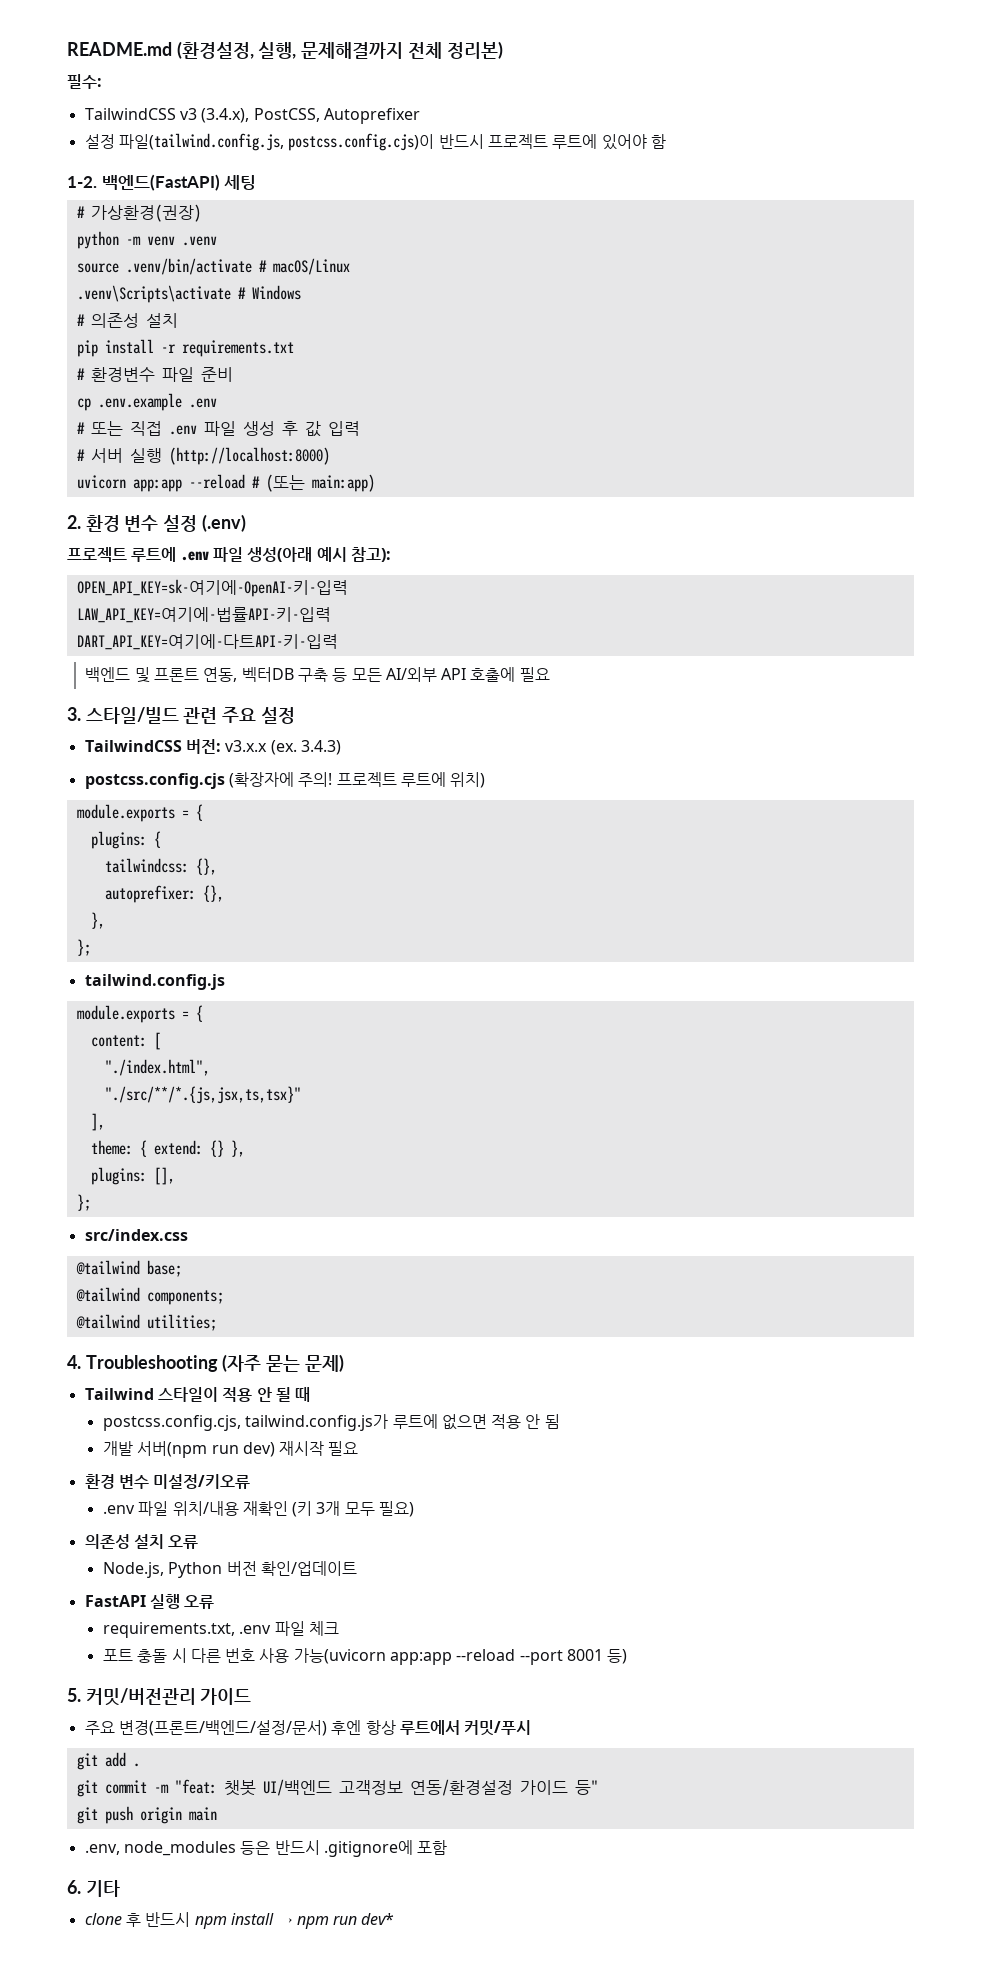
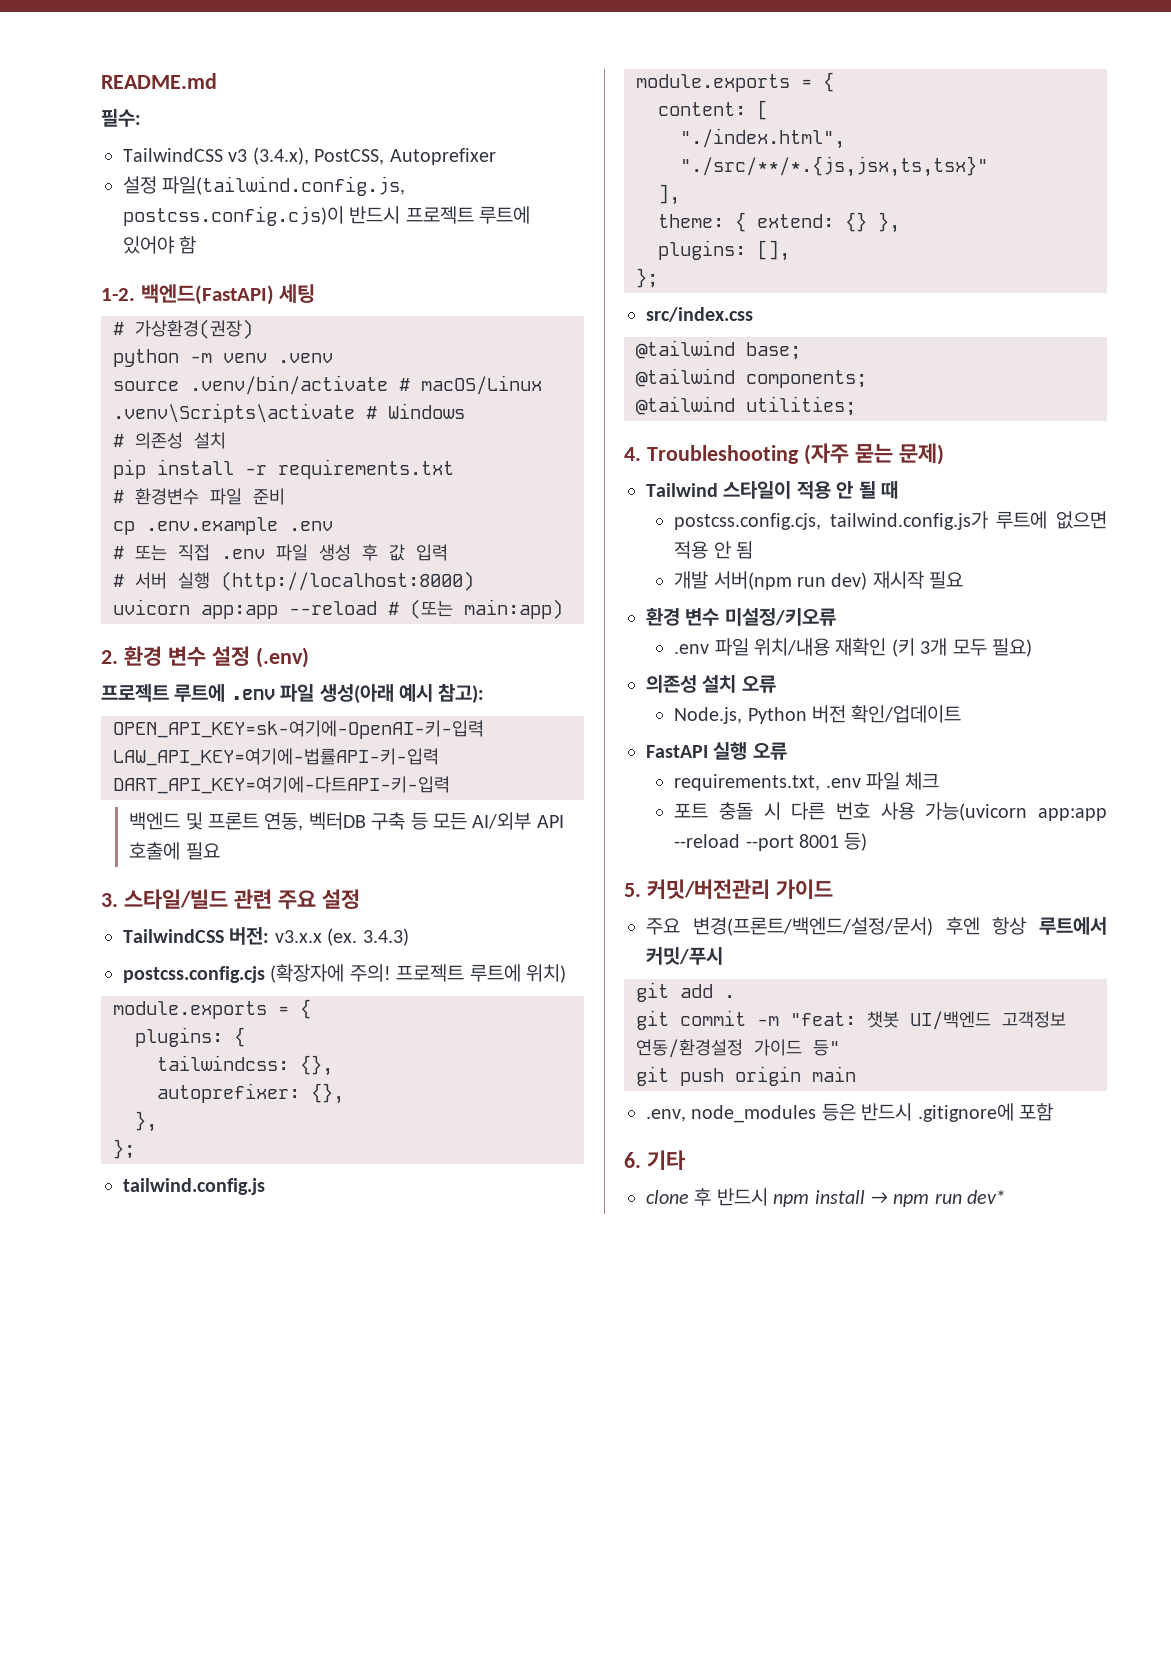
- README.md (환경설정, 실행, 문제해결까지 전체 정리본)
+ README.md

